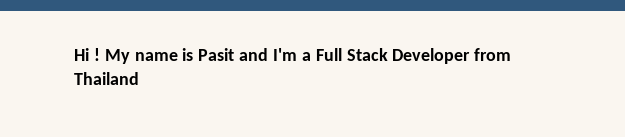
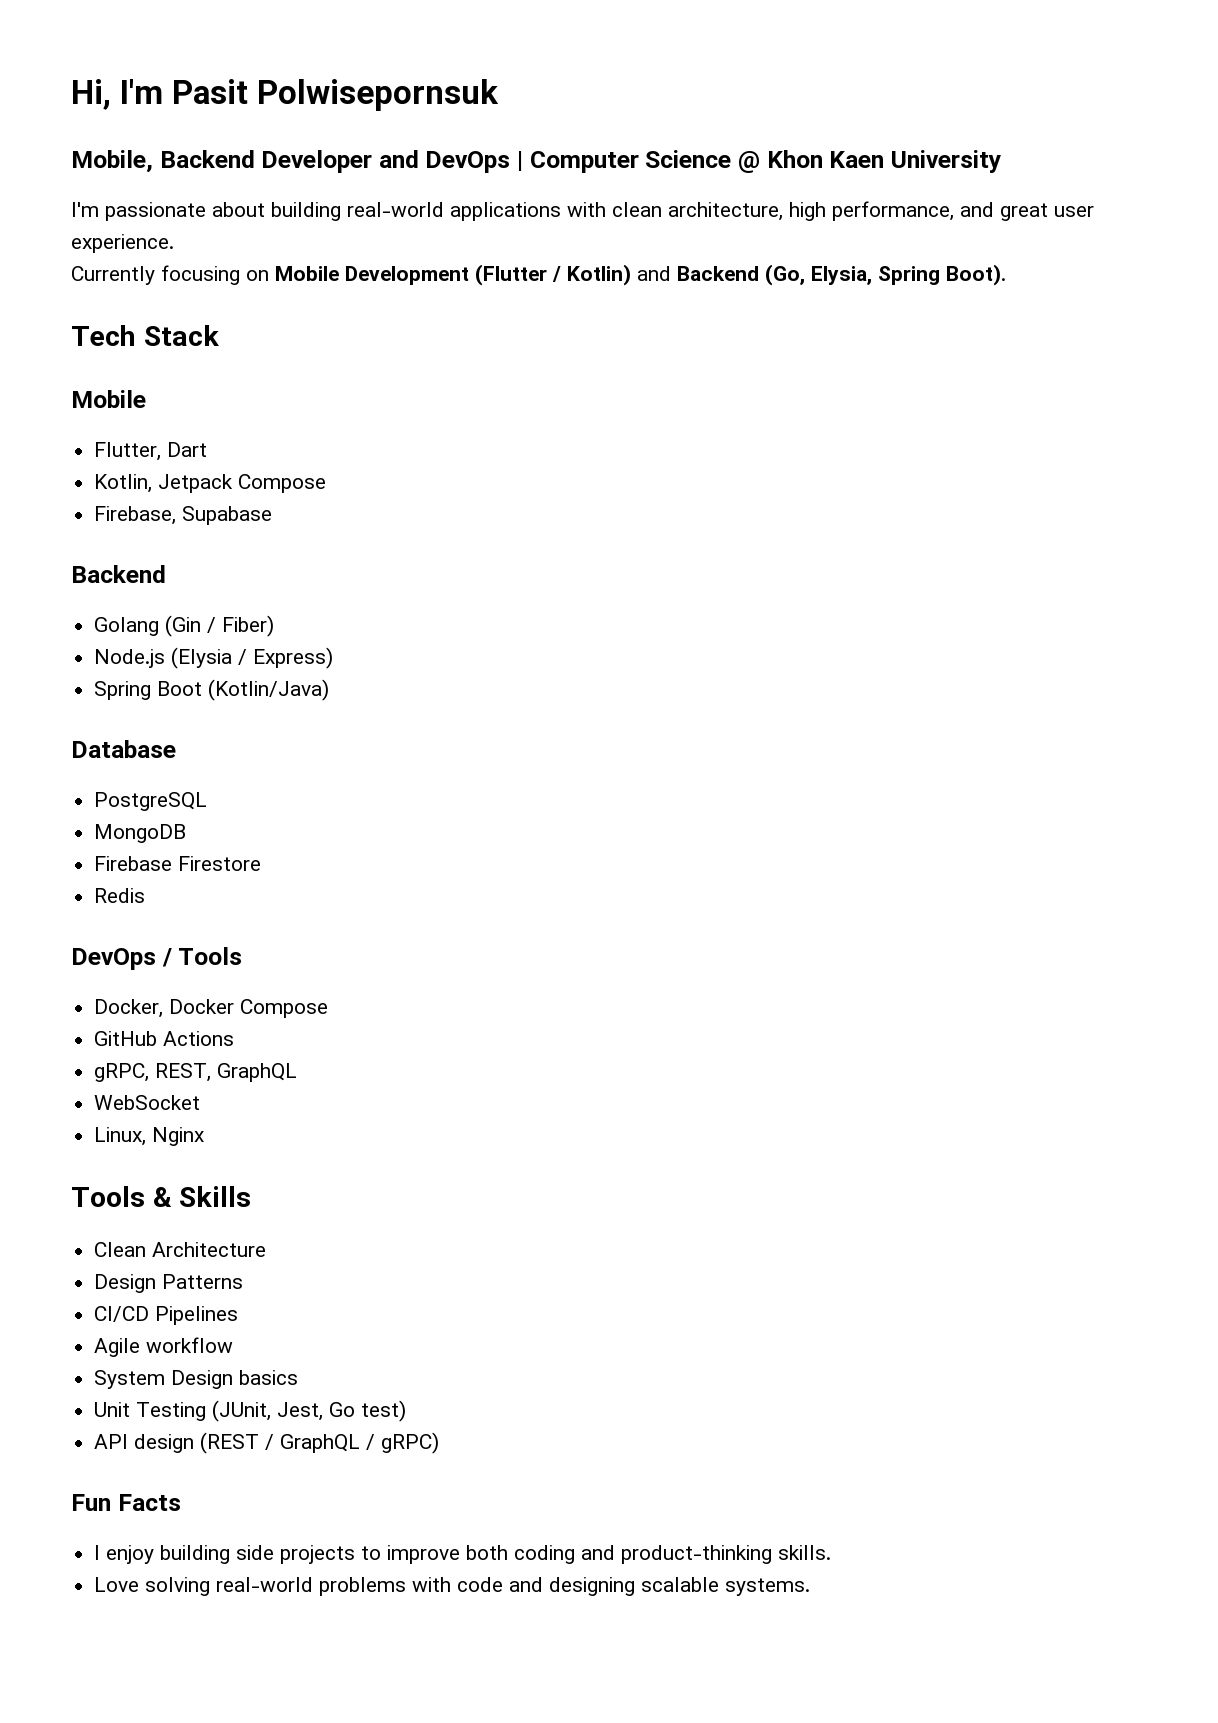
- Hi ! My name is Pasit and I'm a Full Stack Developer from Thailand
+ Hi, I'm Pasit Polwisepornsuk
+ Mobile, Backend Developer and DevOps | Computer Science @ Khon Kaen University
+ I'm passionate about building real-world applications with clean architecture, high performance, and great user experience.
+ Currently focusing on Mobile Development (Flutter / Kotlin) and Backend (Go, Elysia, Spring Boot).
+ Tech Stack
+ Mobile
+ Flutter, Dart
+ Kotlin, Jetpack Compose
+ Firebase, Supabase
+ Backend
+ Golang (Gin / Fiber)
+ Node.js (Elysia / Express)
+ Spring Boot (Kotlin/Java)
+ Database
+ PostgreSQL
+ MongoDB
+ Firebase Firestore
+ Redis
+ DevOps / Tools
+ Docker, Docker Compose
+ GitHub Actions
+ gRPC, REST, GraphQL
+ WebSocket
+ Linux, Nginx
+ Tools & Skills
+ Clean Architecture
+ Design Patterns
+ CI/CD Pipelines
+ Agile workflow
+ System Design basics
+ Unit Testing (JUnit, Jest, Go test)
+ API design (REST / GraphQL / gRPC)
+ Fun Facts
+ I enjoy building side projects to improve both coding and product-thinking skills.
+ Love solving real-world problems with code and designing scalable systems.

